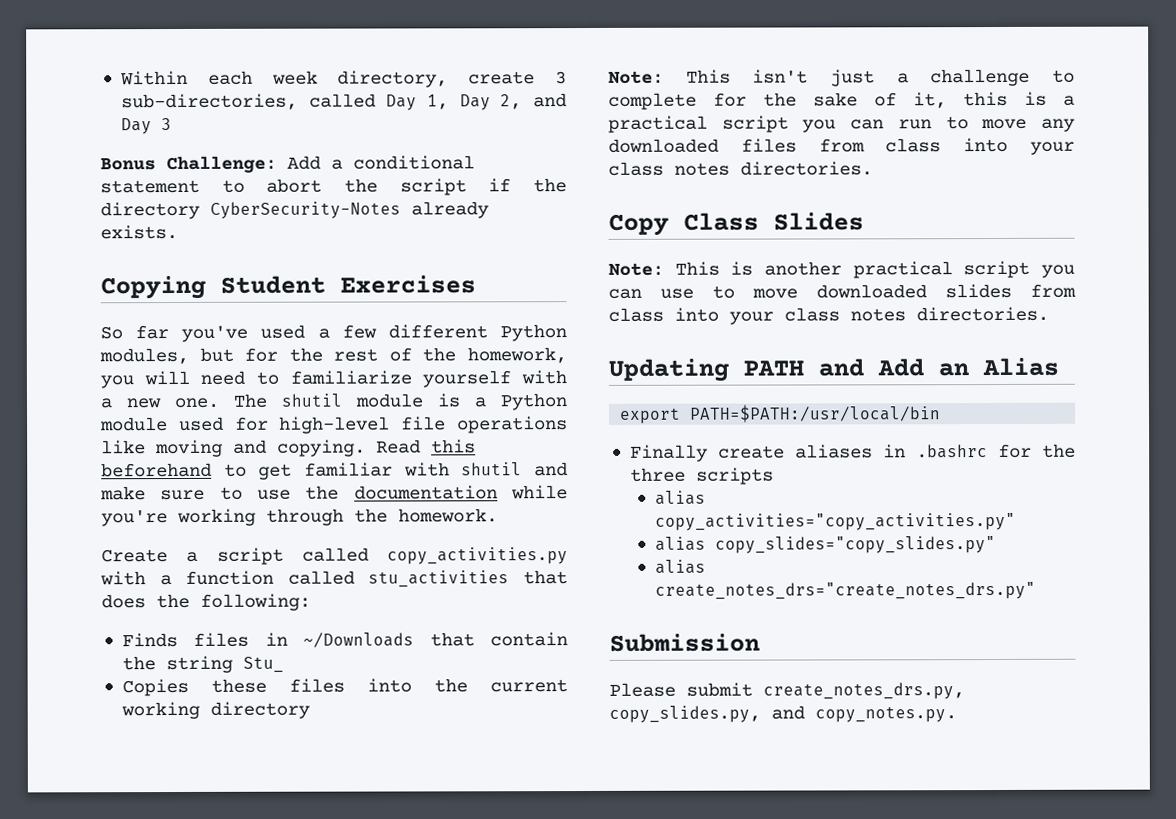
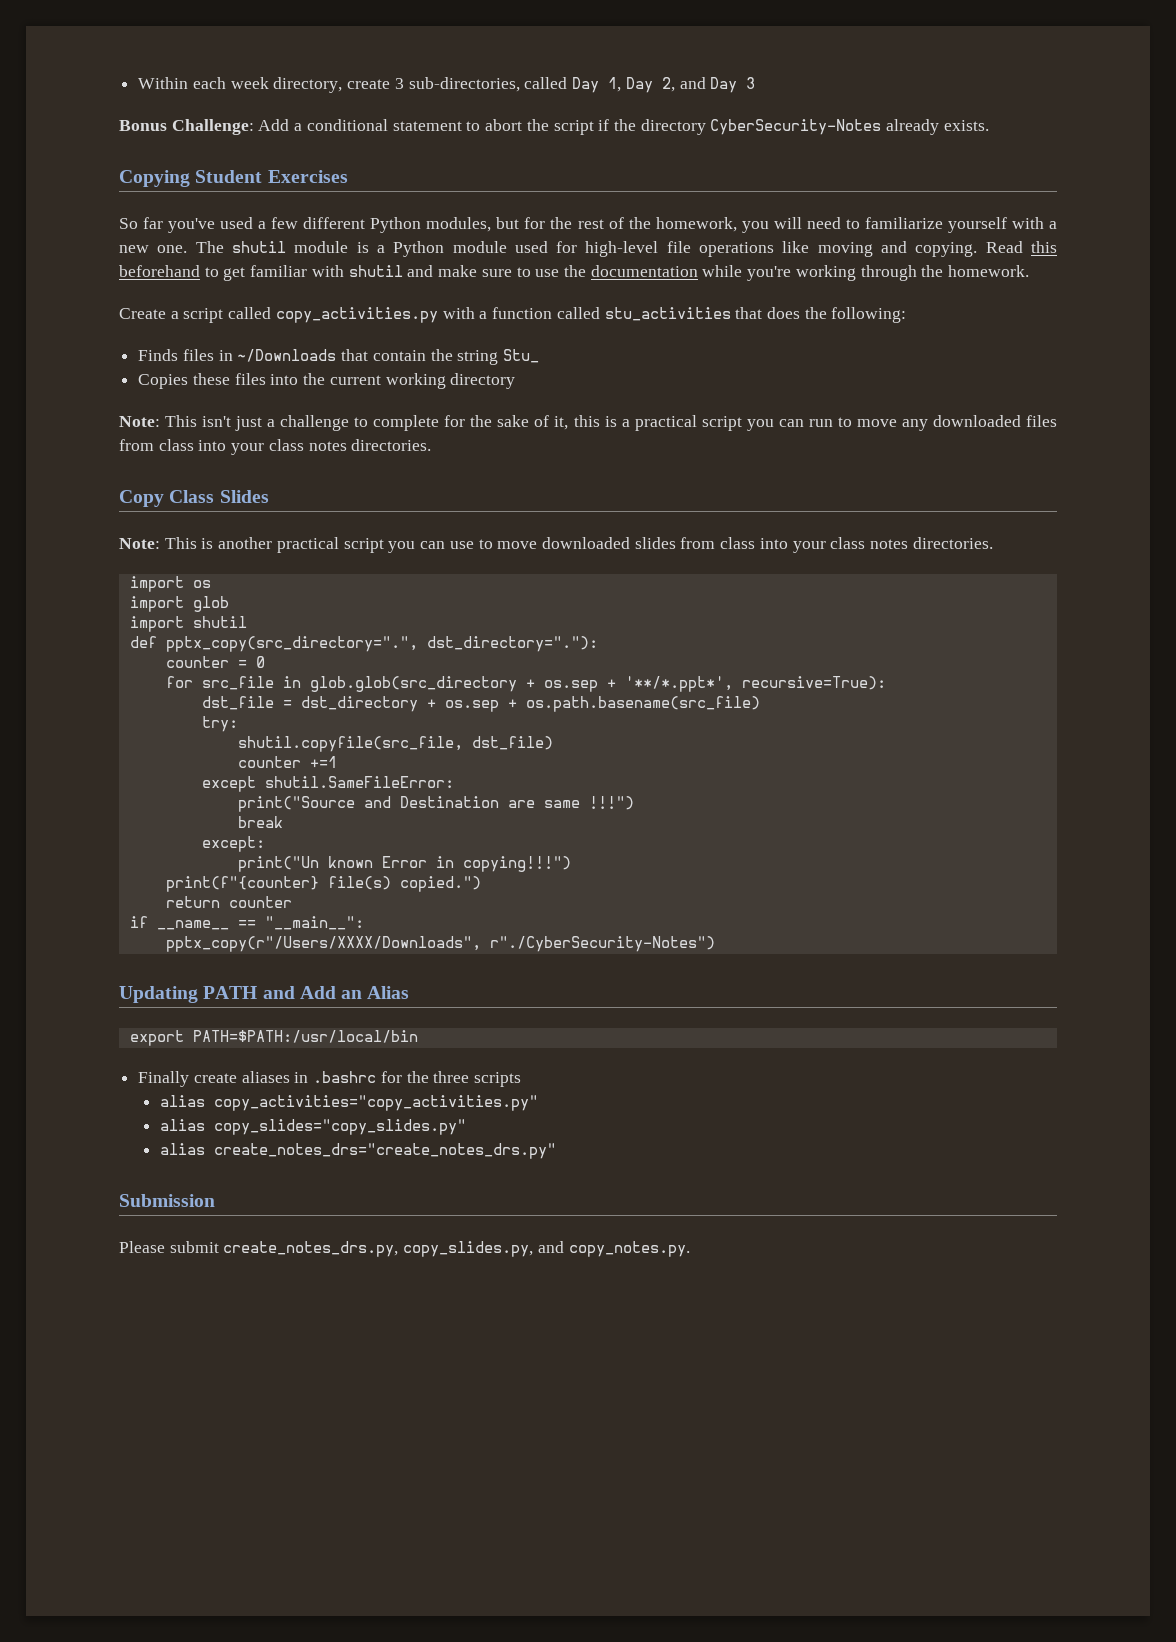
+ import os
+ import glob
+ import shutil
+ def pptx_copy(src_directory=".", dst_directory="."):
+ counter = 0
+ for src_file in glob.glob(src_directory + os.sep + '**/*.ppt*', recursive=True):
+ dst_file = dst_directory + os.sep + os.path.basename(src_file)
+ try:
+ shutil.copyfile(src_file, dst_file)
+ counter +=1
+ except shutil.SameFileError:
+ print("Source and Destination are same !!!")
+ break
+ except:
+ print("Un known Error in copying!!!")
+ print(f"{counter} file(s) copied.")
+ return counter
+ if __name__ == "__main__":
+ pptx_copy(r"/Users/XXXX/Downloads", r"./CyberSecurity-Notes")

